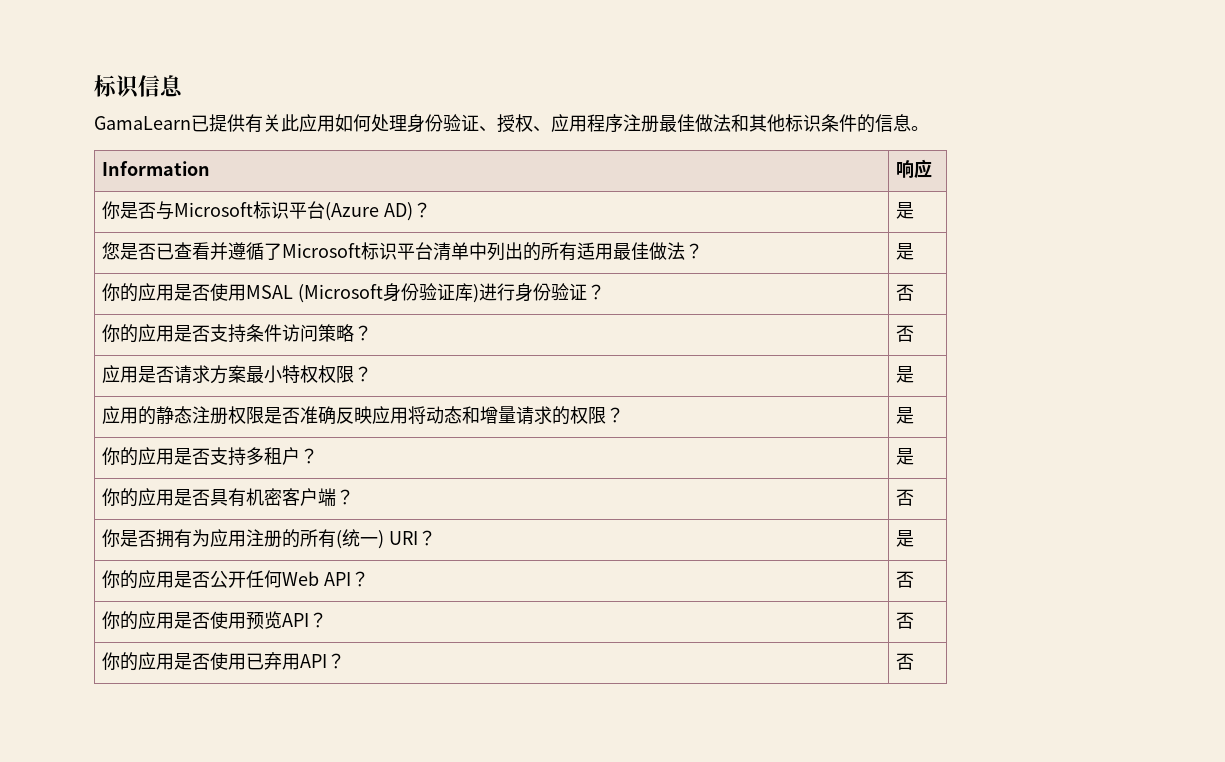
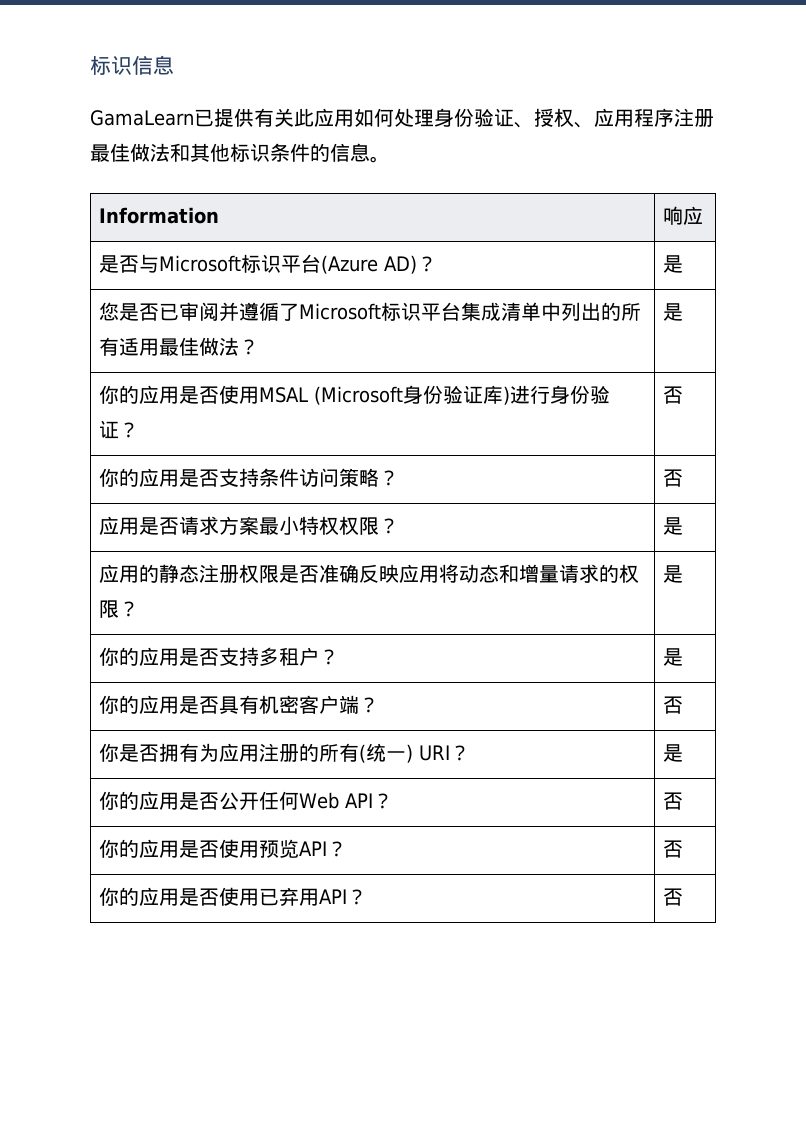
- 你是否与Microsoft标识平台(Azure AD)？ | 是
+ 是否与Microsoft标识平台(Azure AD)？ | 是
- 您是否已查看并遵循了Microsoft标识平台清单中列出的所有适用最佳做法？ | 是
+ 您是否已审阅并遵循了Microsoft标识平台集成清单中列出的所有适用最佳做法？ | 是

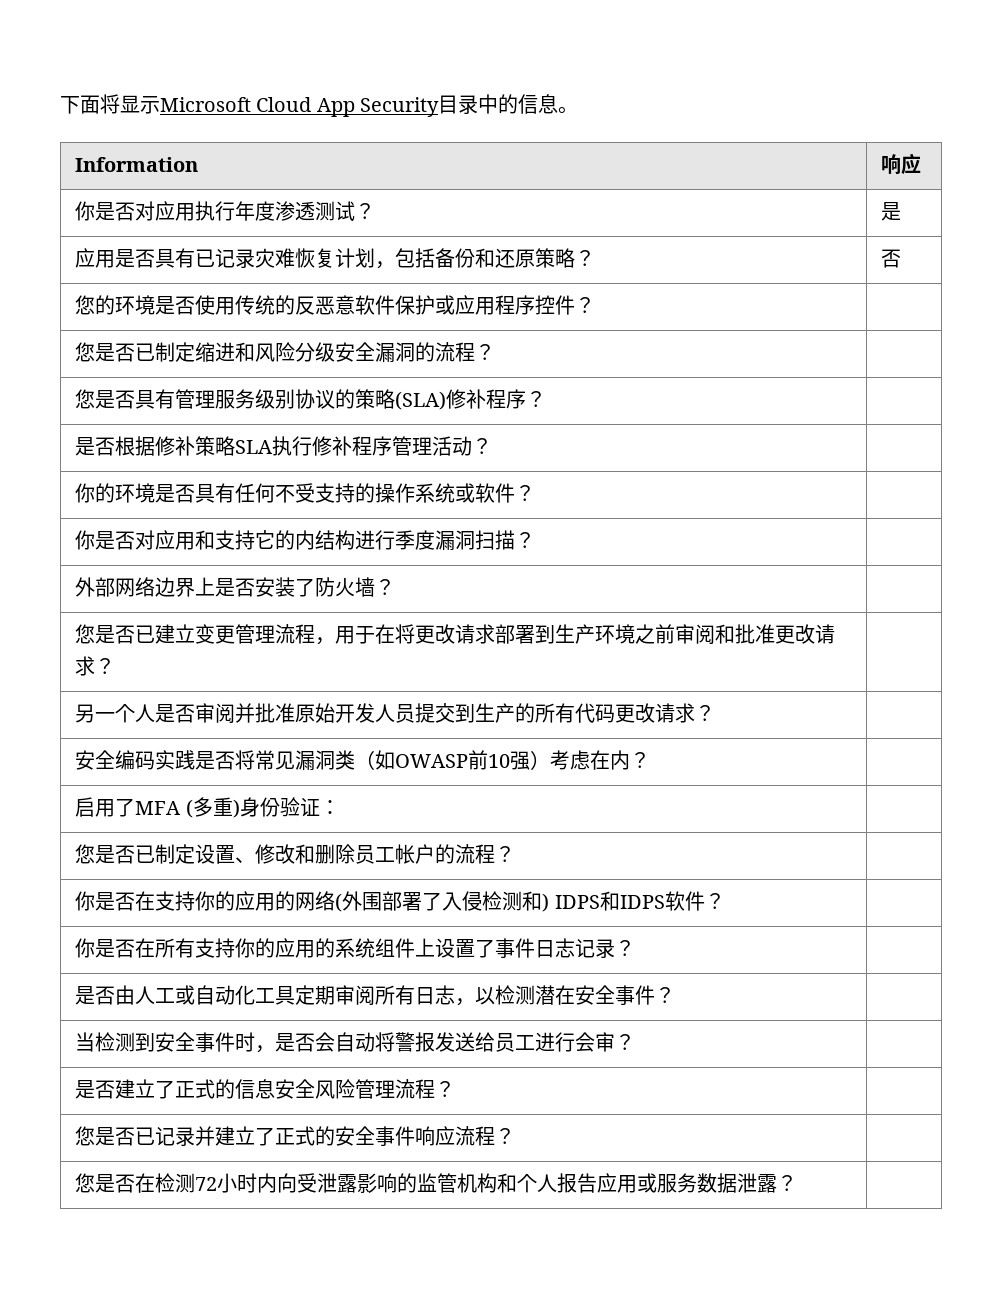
- 标识信息
- GamaLearn已提供有关此应用如何处理身份验证、授权、应用程序注册最佳做法和其他标识条件的信息。
+ 下面将显示Microsoft Cloud App Security目录中的信息。
  Information | 响应
- 是否与Microsoft标识平台(Azure AD)？ | 是
- 您是否已审阅并遵循了Microsoft标识平台集成清单中列出的所有适用最佳做法？ | 是
- 你的应用是否使用MSAL (Microsoft身份验证库)进行身份验证？ | 否
- 你的应用是否支持条件访问策略？ | 否
- 应用是否请求方案最小特权权限？ | 是
- 应用的静态注册权限是否准确反映应用将动态和增量请求的权限？ | 是
- 你的应用是否支持多租户？ | 是
- 你的应用是否具有机密客户端？ | 否
- 你是否拥有为应用注册的所有(统一) URI？ | 是
- 你的应用是否公开任何Web API？ | 否
- 你的应用是否使用预览API？ | 否
- 你的应用是否使用已弃用API？ | 否
+ 你是否对应用执行年度渗透测试？ | 是
+ 应用是否具有已记录灾难恢复计划，包括备份和还原策略？ | 否
+ 您的环境是否使用传统的反恶意软件保护或应用程序控件？ |
+ 您是否已制定缩进和风险分级安全漏洞的流程？ |
+ 您是否具有管理服务级别协议的策略(SLA)修补程序？ |
+ 是否根据修补策略SLA执行修补程序管理活动？ |
+ 你的环境是否具有任何不受支持的操作系统或软件？ |
+ 你是否对应用和支持它的内结构进行季度漏洞扫描？ |
+ 外部网络边界上是否安装了防火墙？ |
+ 您是否已建立变更管理流程，用于在将更改请求部署到生产环境之前审阅和批准更改请求？ |
+ 另一个人是否审阅并批准原始开发人员提交到生产的所有代码更改请求？ |
+ 安全编码实践是否将常见漏洞类（如OWASP前10强）考虑在内？ |
+ 启用了MFA (多重)身份验证： |
+ 您是否已制定设置、修改和删除员工帐户的流程？ |
+ 你是否在支持你的应用的网络(外围部署了入侵检测和) IDPS和IDPS软件？ |
+ 你是否在所有支持你的应用的系统组件上设置了事件日志记录？ |
+ 是否由人工或自动化工具定期审阅所有日志，以检测潜在安全事件？ |
+ 当检测到安全事件时，是否会自动将警报发送给员工进行会审？ |
+ 是否建立了正式的信息安全风险管理流程？ |
+ 您是否已记录并建立了正式的安全事件响应流程？ |
+ 您是否在检测72小时内向受泄露影响的监管机构和个人报告应用或服务数据泄露？ |

